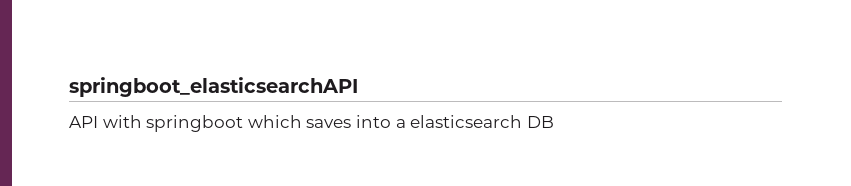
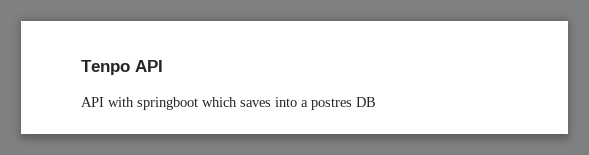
- springboot_elasticsearchAPI
+ Tenpo API
- API with springboot which saves into a elasticsearch DB
+ API with springboot which saves into a postres DB

